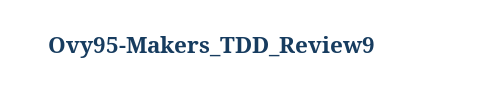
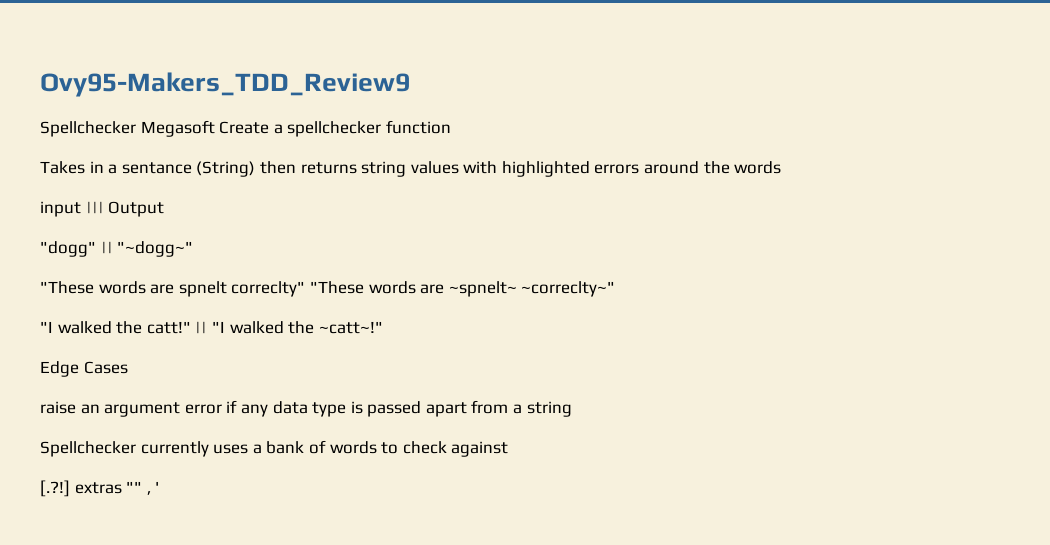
+ Spellchecker Megasoft Create a spellchecker function
+ Takes in a sentance (String) then returns string values with highlighted errors around the words
+ input ||| Output
+ "dogg" || "~dogg~"
+ "These words are spnelt correclty" "These words are ~spnelt~ ~correclty~"
+ "I walked the catt!" || "I walked the ~catt~!"
+ Edge Cases
+ raise an argument error if any data type is passed apart from a string
+ Spellchecker currently uses a bank of words to check against
+ [.?!] extras "" , '

